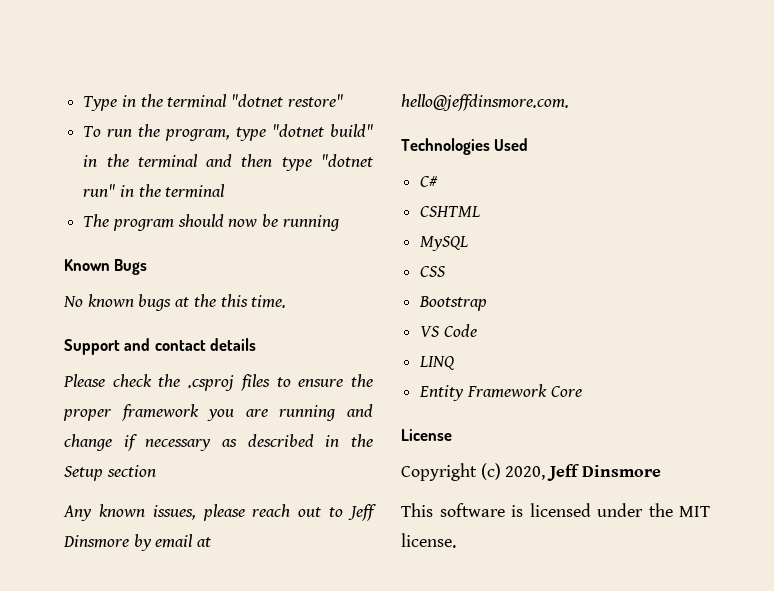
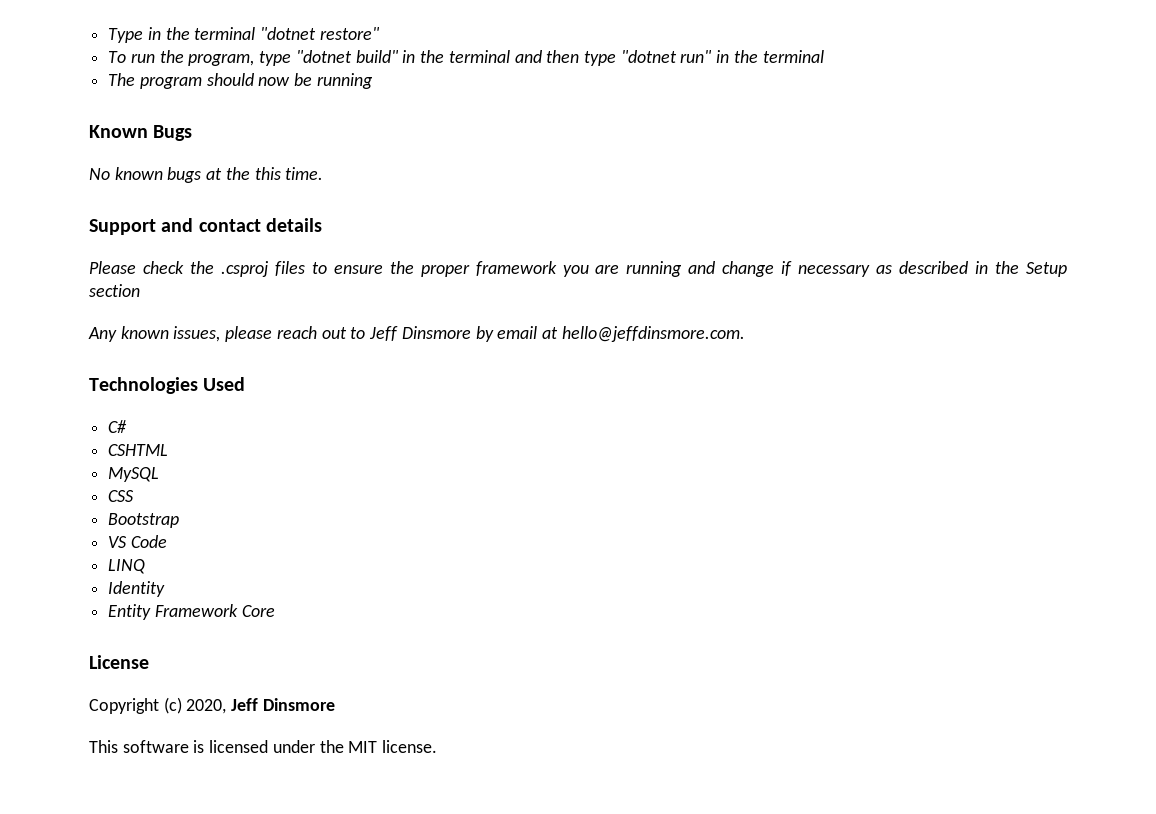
+ Identity

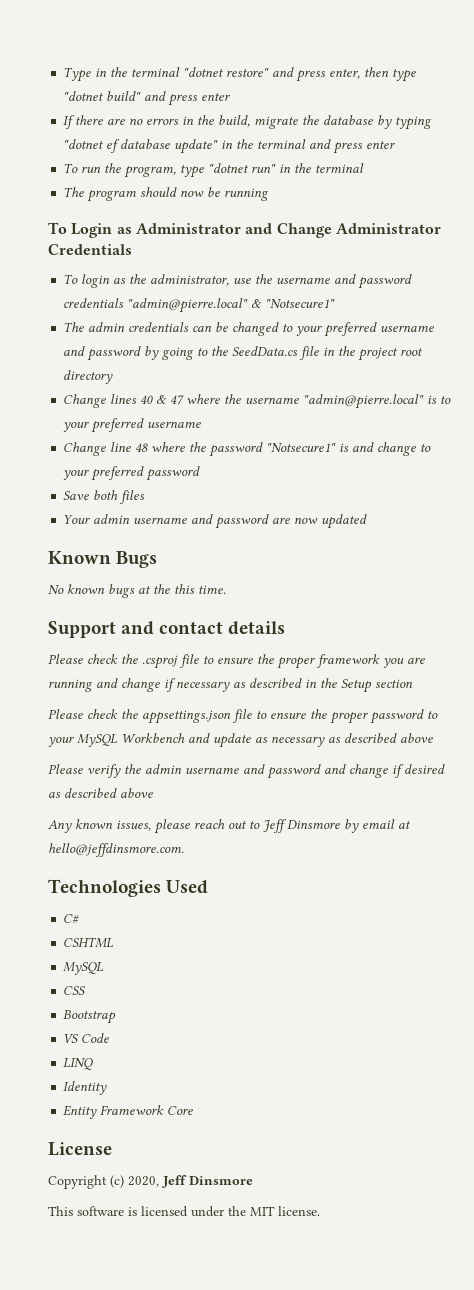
- Type in the terminal "dotnet restore"
+ Type in the terminal "dotnet restore" and press enter, then type "dotnet build" and press enter
+ If there are no errors in the build, migrate the database by typing "dotnet ef database update" in the terminal and press enter
- To run the program, type "dotnet build" in the terminal and then type "dotnet run" in the terminal
+ To run the program, type "dotnet run" in the terminal
+ To Login as Administrator and Change Administrator Credentials
+ To login as the administrator, use the username and password credentials "admin@pierre.local" & "Notsecure1"
+ The admin credentials can be changed to your preferred username and password by going to the SeedData.cs file in the project root directory
+ Change lines 40 & 47 where the username "admin@pierre.local" is to your preferred username
+ Change line 48 where the password "Notsecure1" is and change to your preferred password
+ Save both files
+ Your admin username and password are now updated
- Please check the .csproj files to ensure the proper framework you are running and change if necessary as described in the Setup section
+ Please check the .csproj file to ensure the proper framework you are running and change if necessary as described in the Setup section
+ Please check the appsettings.json file to ensure the proper password to your MySQL Workbench and update as necessary as described above
+ Please verify the admin username and password and change if desired as described above

